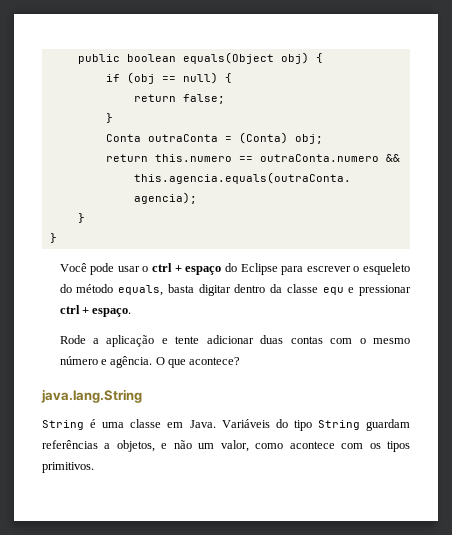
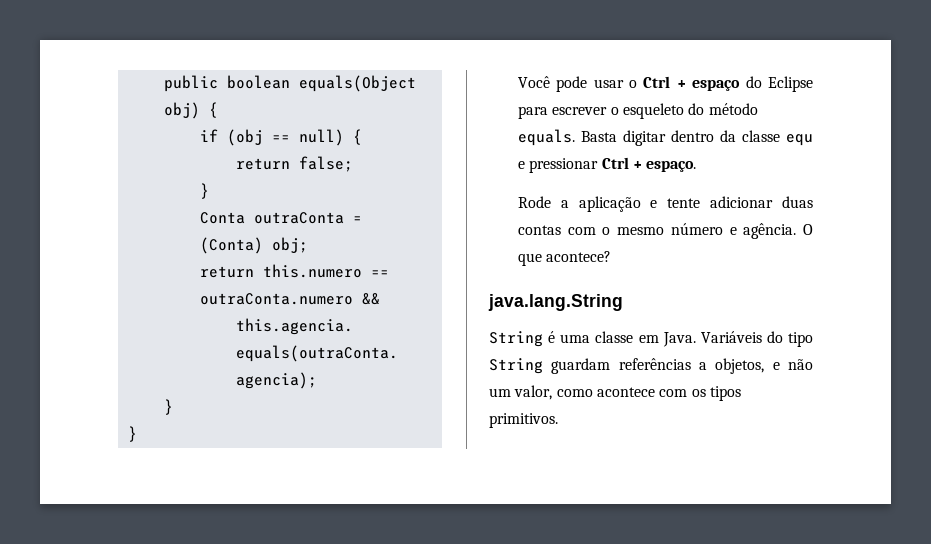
- Você pode usar o ctrl + espaço do Eclipse para escrever o esqueleto do método equals, basta digitar dentro da classe equ e pressionar ctrl + espaço.
+ Você pode usar o Ctrl + espaço do Eclipse para escrever o esqueleto do método equals. Basta digitar dentro da classe equ e pressionar Ctrl + espaço.

